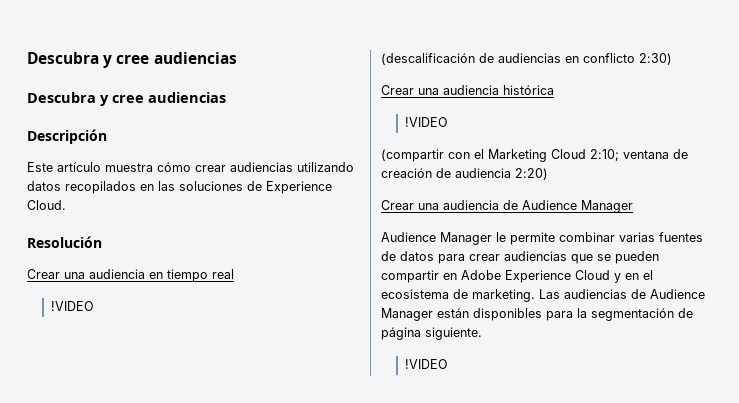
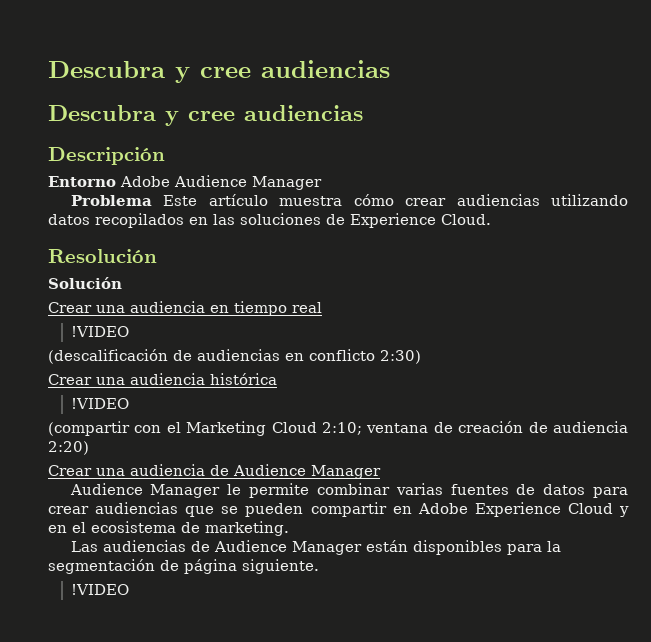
- Este artículo muestra cómo crear audiencias utilizando datos recopilados en las soluciones de Experience Cloud.
+ Entorno Adobe Audience Manager
+ Problema Este artículo muestra cómo crear audiencias utilizando datos recopilados en las soluciones de Experience Cloud.
+ Solución
- Audience Manager le permite combinar varias fuentes de datos para crear audiencias que se pueden compartir en Adobe Experience Cloud y en el ecosistema de marketing. Las audiencias de Audience Manager están disponibles para la segmentación de página siguiente.
+ Audience Manager le permite combinar varias fuentes de datos para crear audiencias que se pueden compartir en Adobe Experience Cloud y en el ecosistema de marketing.
+ Las audiencias de Audience Manager están disponibles para la segmentación de página siguiente.

